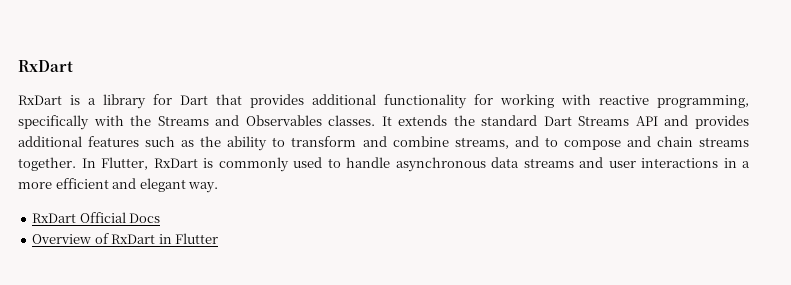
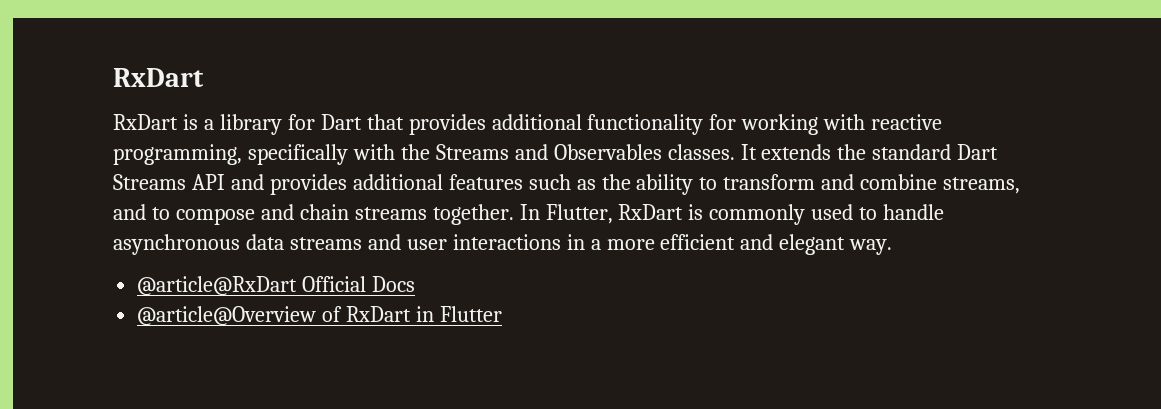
- RxDart Official Docs
+ @article@RxDart Official Docs
- Overview of RxDart in Flutter
+ @article@Overview of RxDart in Flutter

